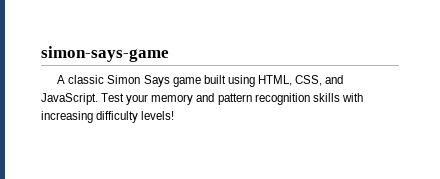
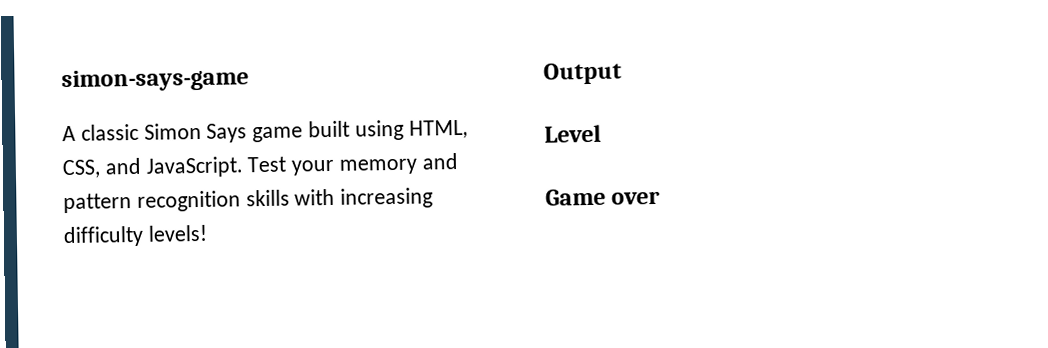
+ Output
+ Level
+ Game over

